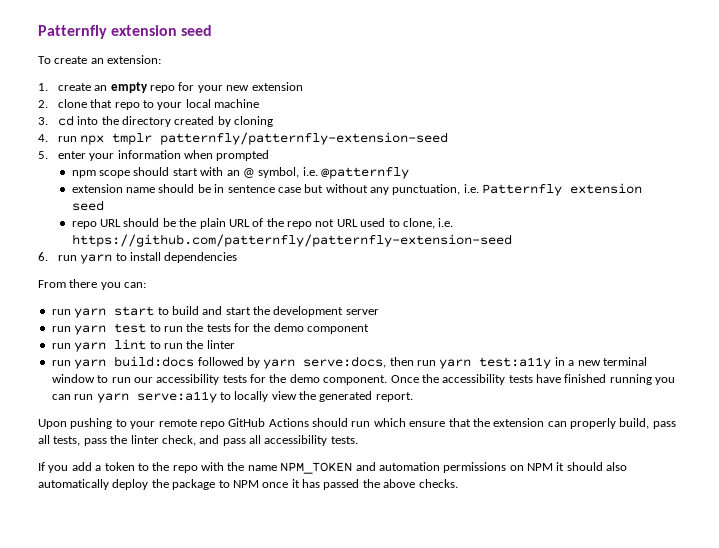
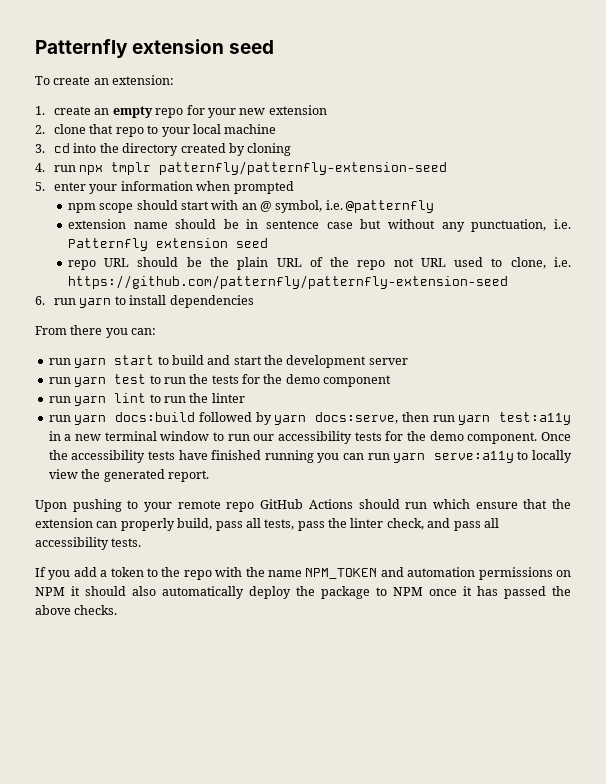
- run yarn build:docs followed by yarn serve:docs, then run yarn test:a11y in a new terminal window to run our accessibility tests for the demo component.
+ run yarn docs:build followed by yarn docs:serve, then run yarn test:a11y in a new terminal window to run our accessibility tests for the demo component.

